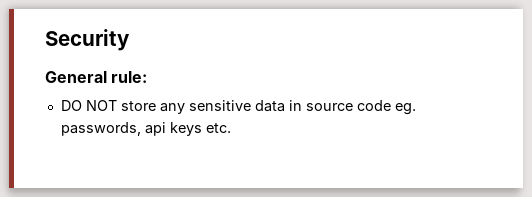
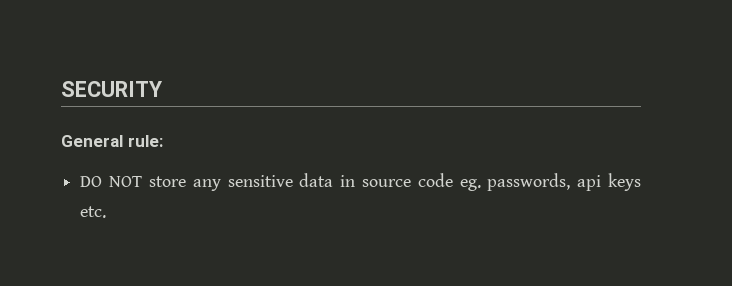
- Security
+ SECURITY

